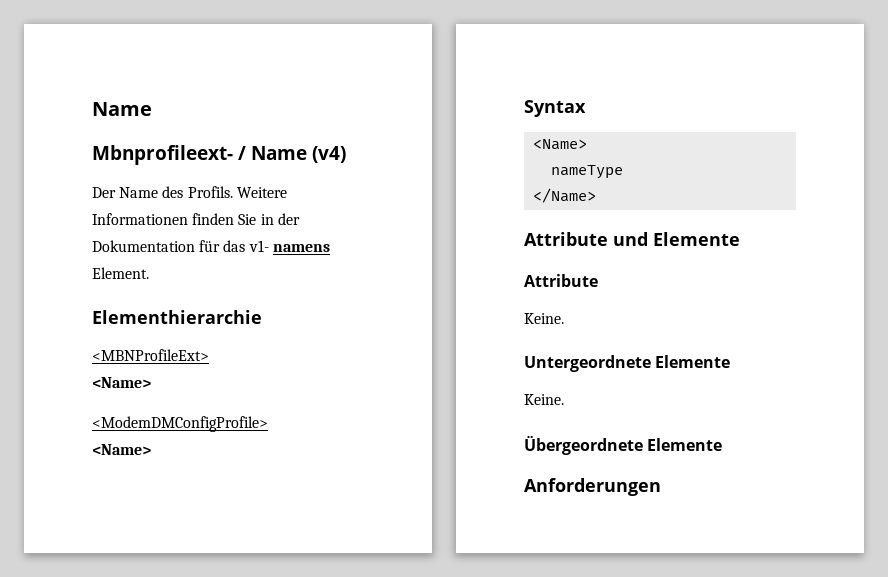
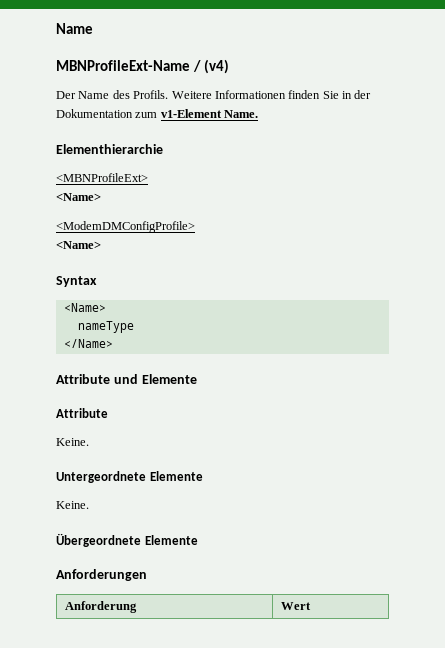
- Mbnprofileext- / Name (v4)
+ MBNProfileExt-Name / (v4)
- Weitere Informationen finden Sie in der Dokumentation für das v1- namens Element.
+ Weitere Informationen finden Sie in der Dokumentation zum v1-Element Name.
+ Anforderung | Wert

